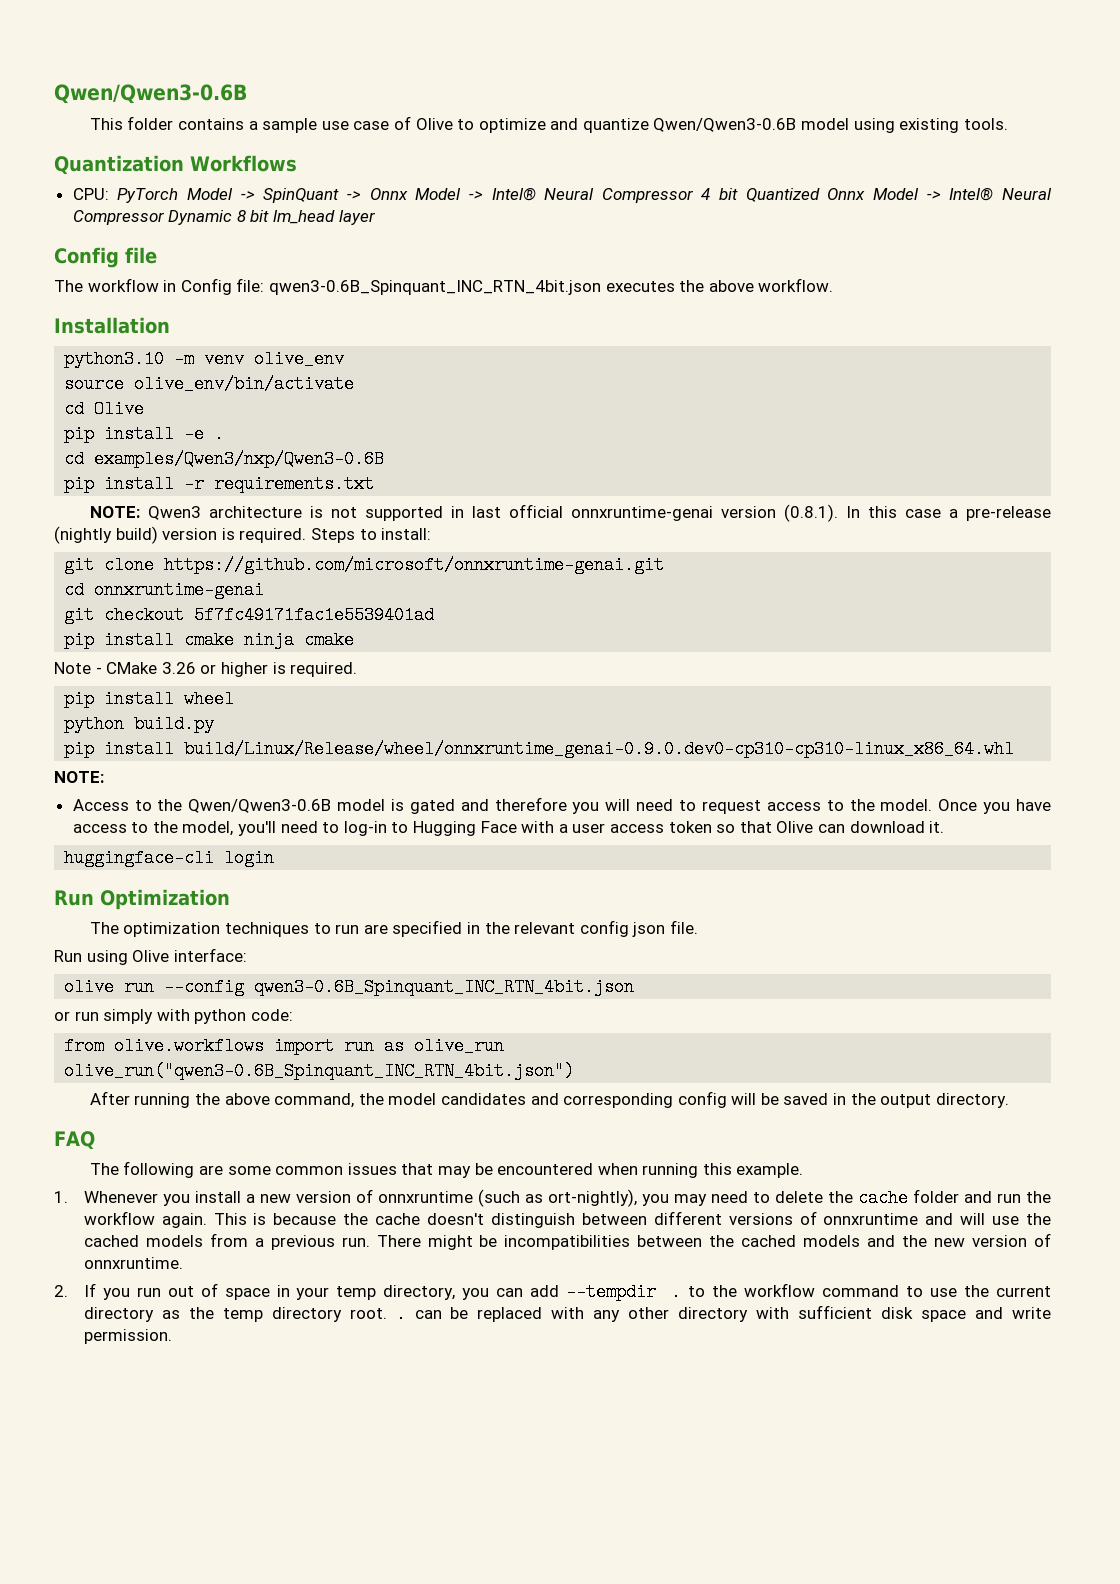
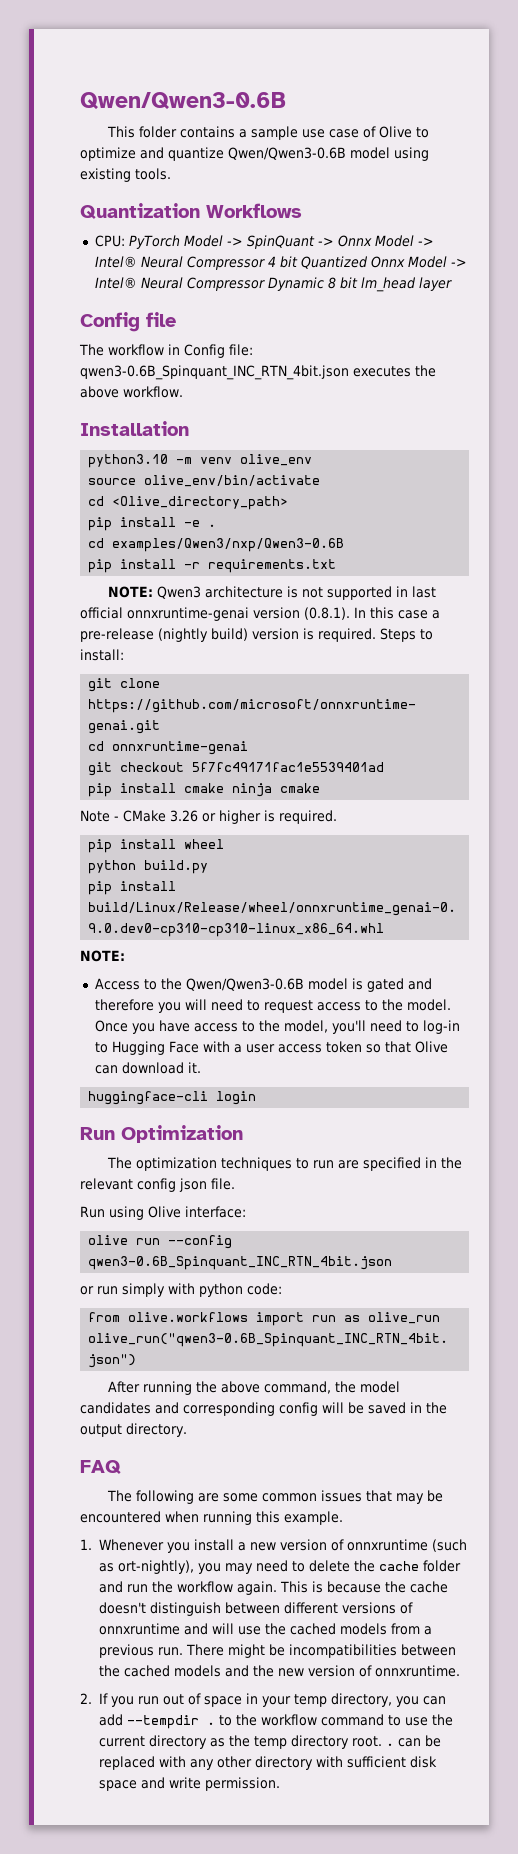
- cd Olive
+ cd <Olive_directory_path>

